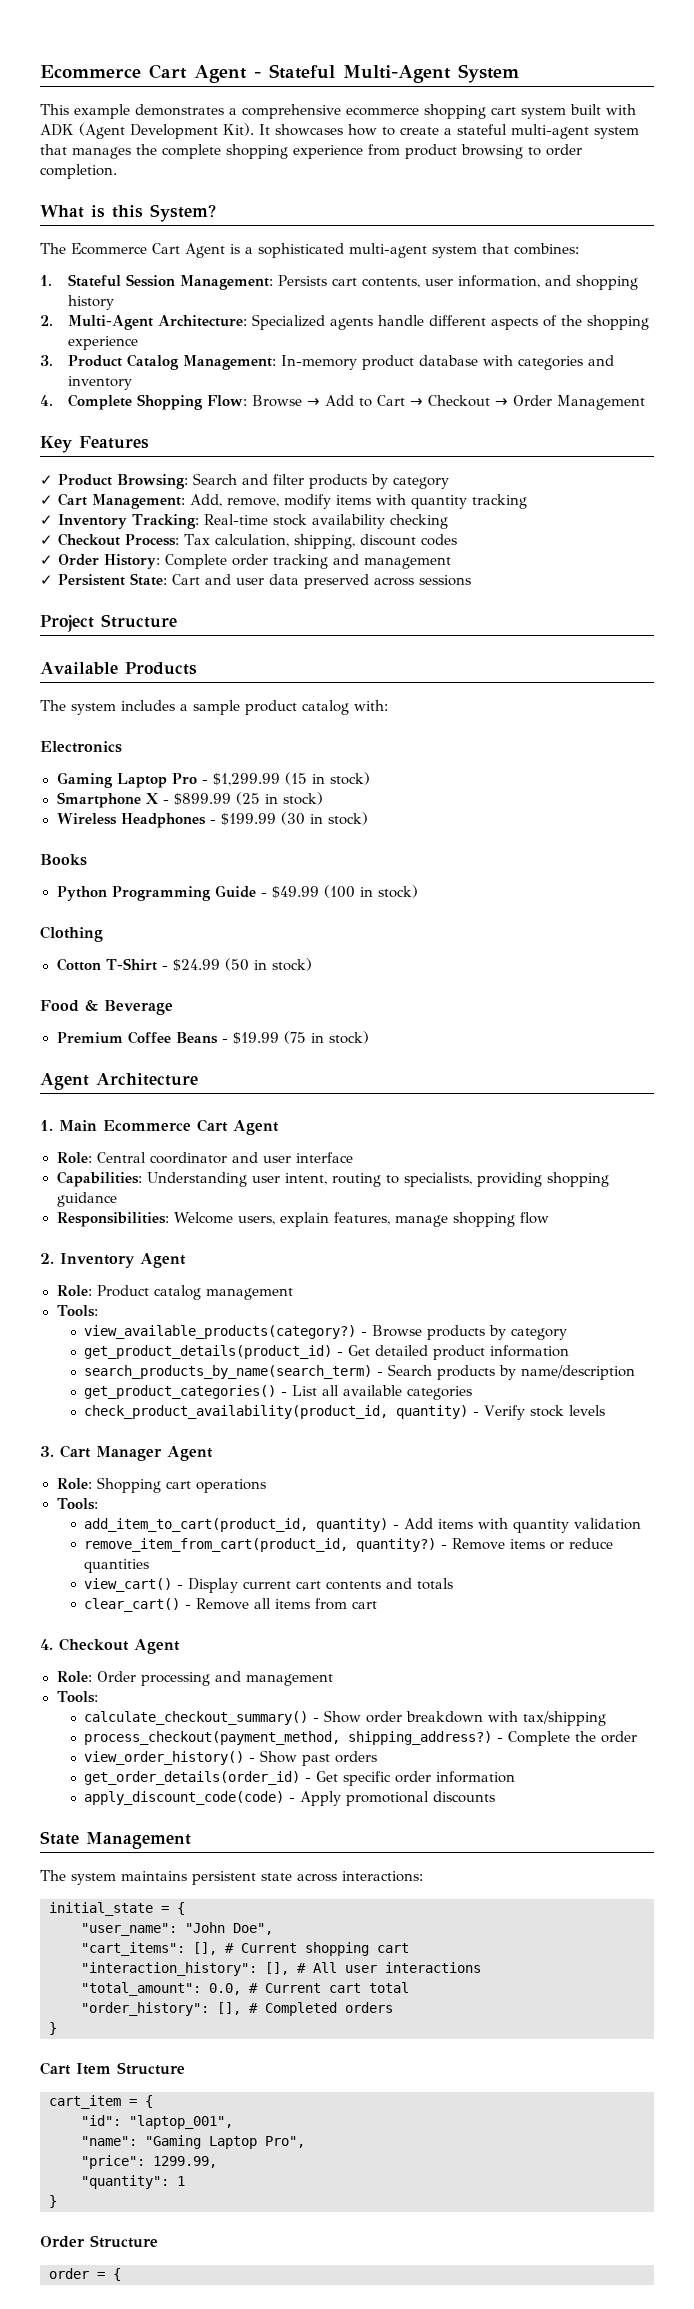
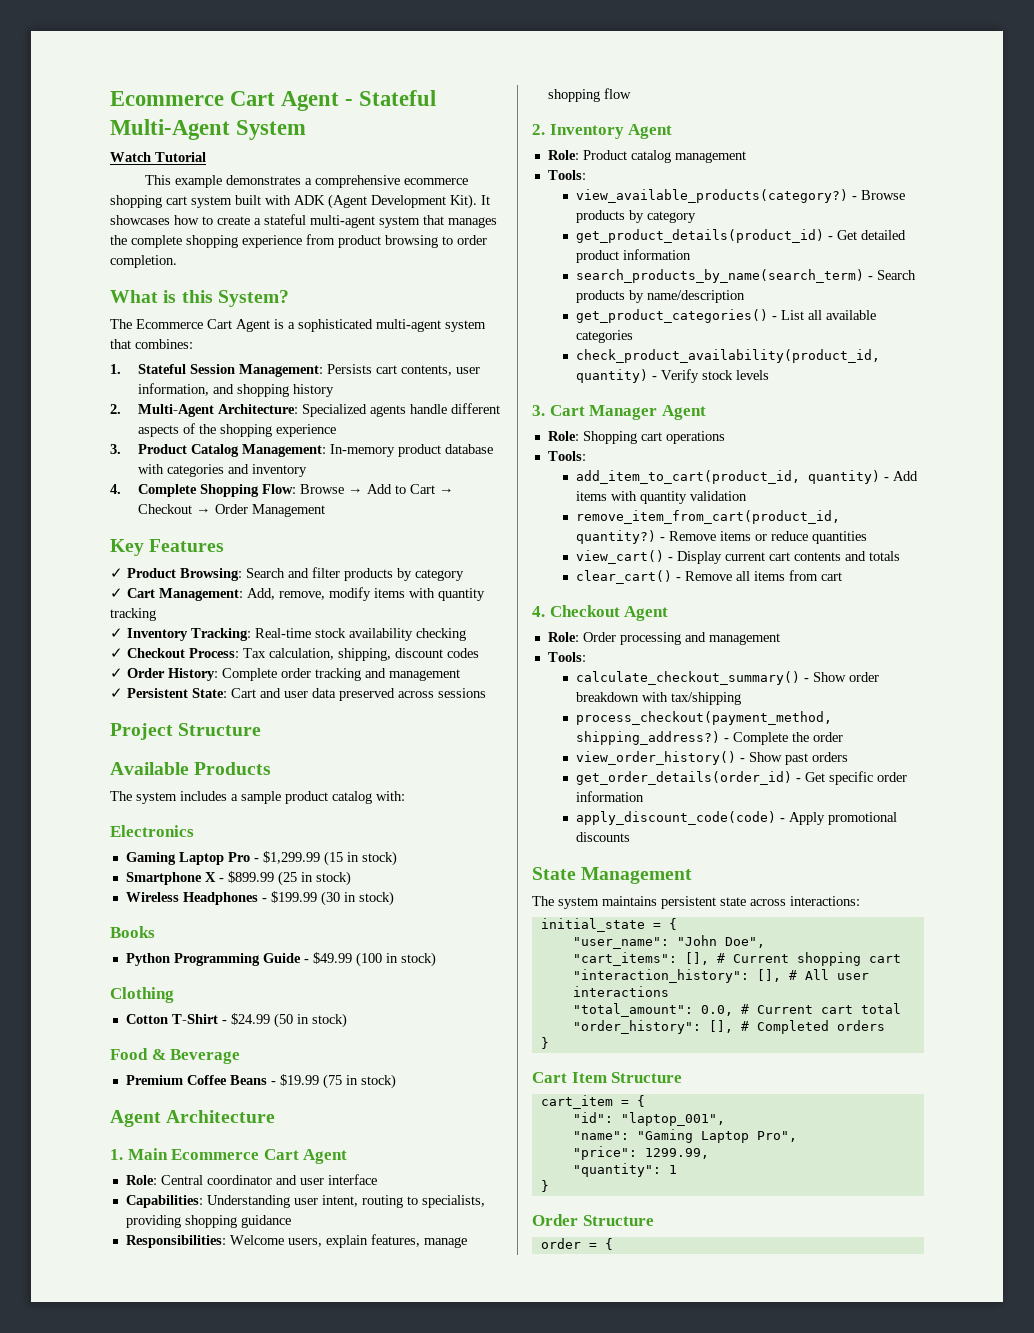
+ Watch Tutorial

